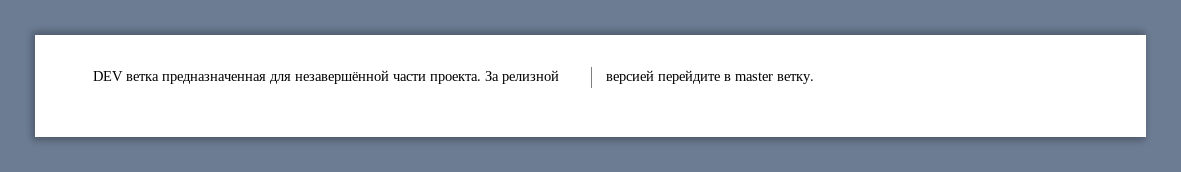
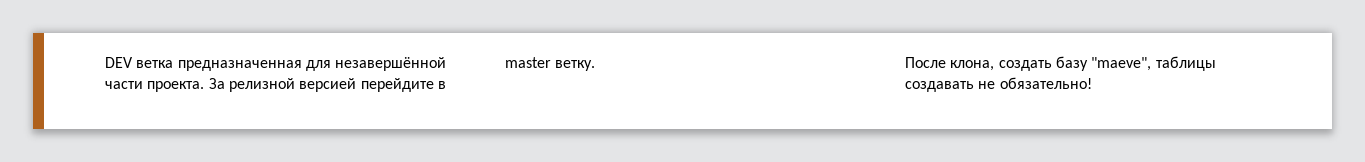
+ После клона, создать базу "maeve", таблицы создавать не обязательно!

